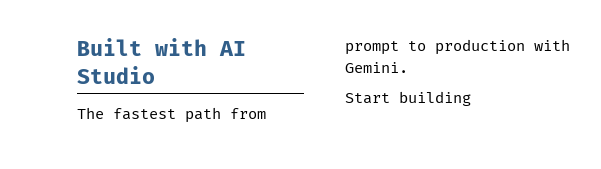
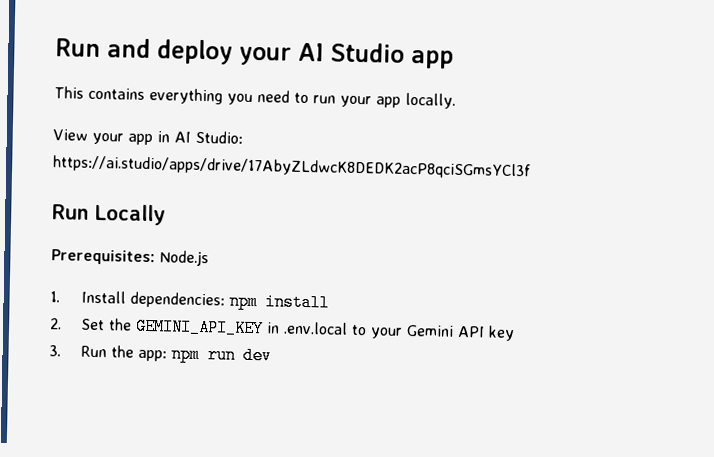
- Built with AI Studio
- The fastest path from prompt to production with Gemini.
- Start building
+ Run and deploy your AI Studio app
+ This contains everything you need to run your app locally.
+ View your app in AI Studio: https://ai.studio/apps/drive/17AbyZLdwcK8DEDK2acP8qciSGmsYCl3f
+ Run Locally
+ Prerequisites: Node.js
+ 1. Install dependencies: npm install
+ 2. Set the GEMINI_API_KEY in .env.local to your Gemini API key
+ 3. Run the app: npm run dev

